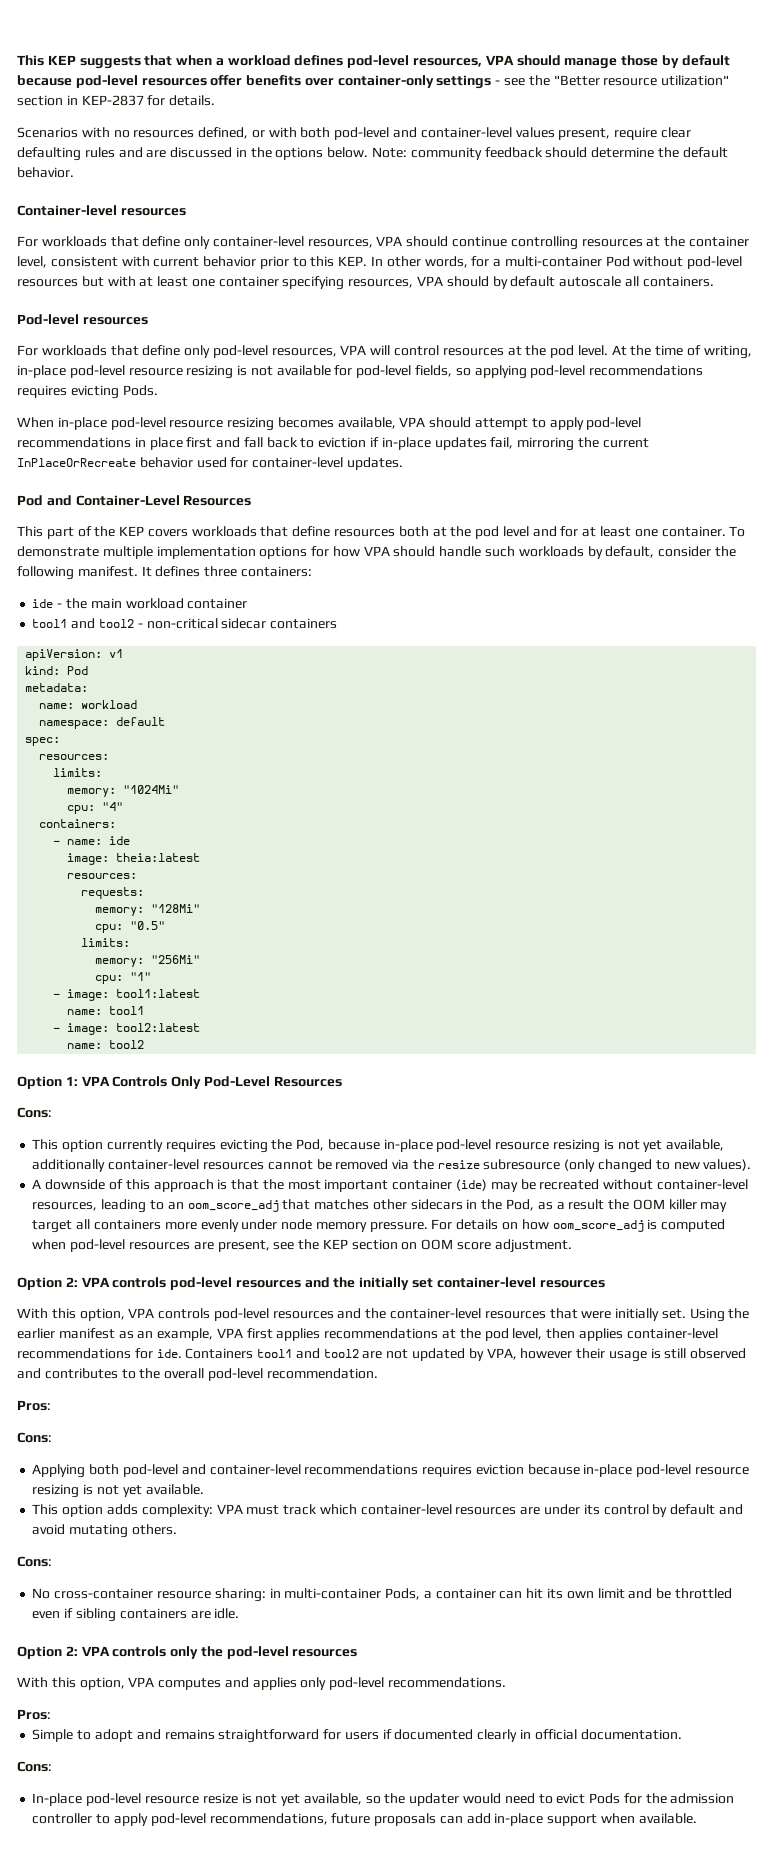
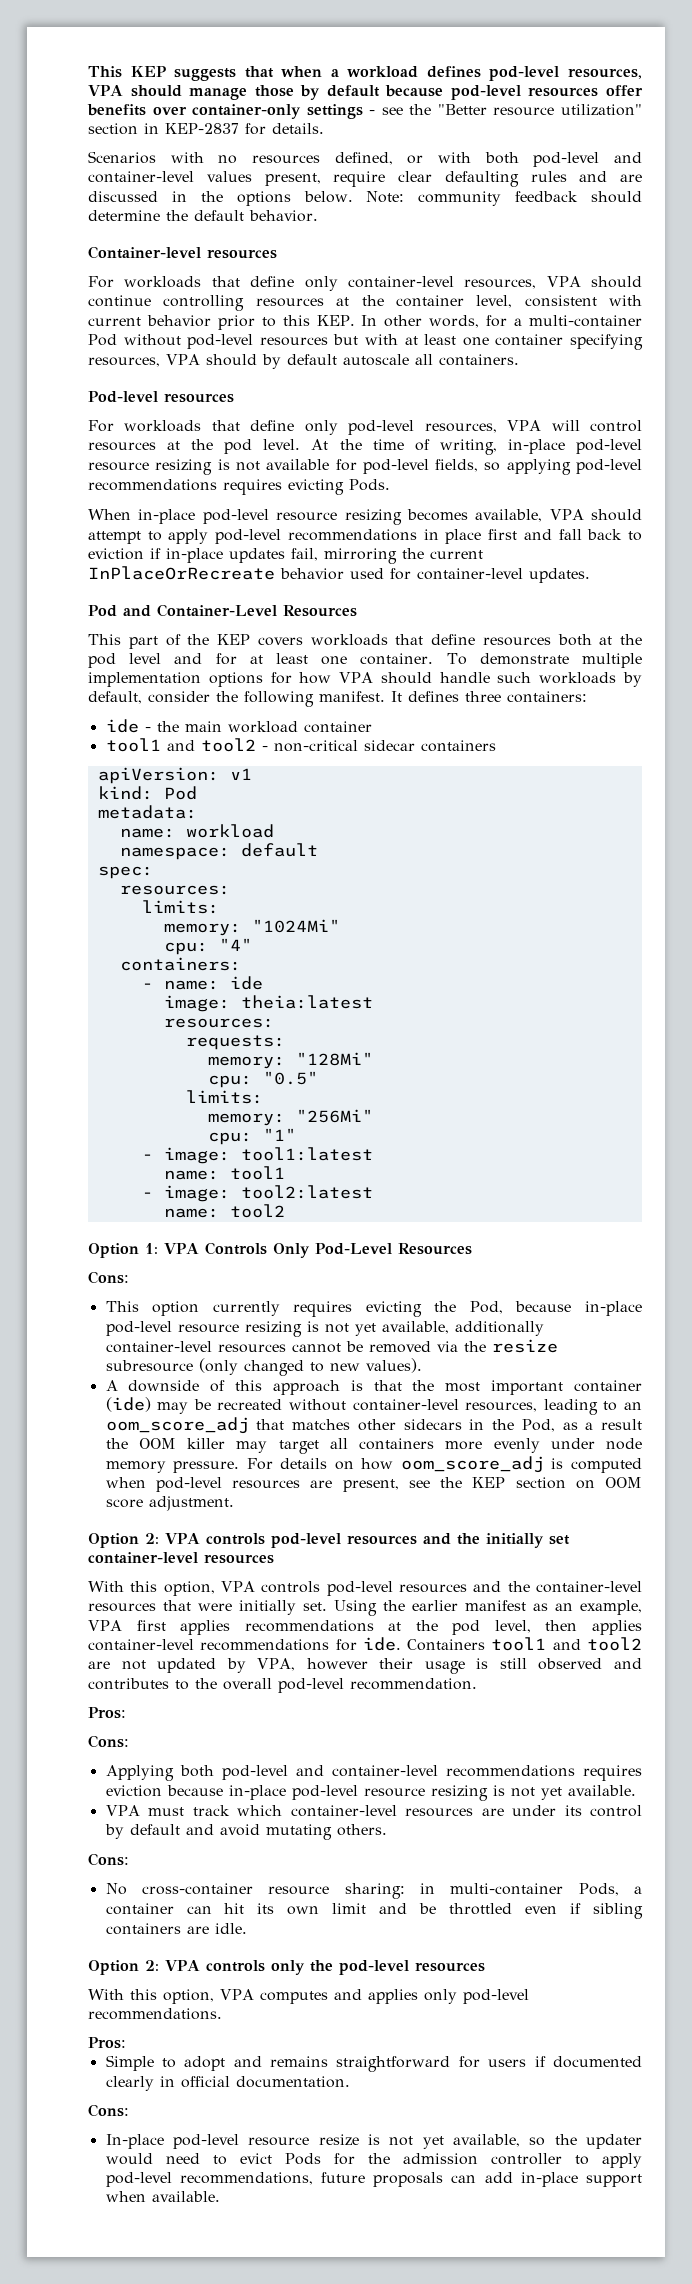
- This option adds complexity: VPA must track which container-level resources are under its control by default and avoid mutating others.
+ VPA must track which container-level resources are under its control by default and avoid mutating others.

